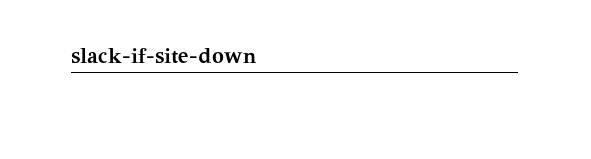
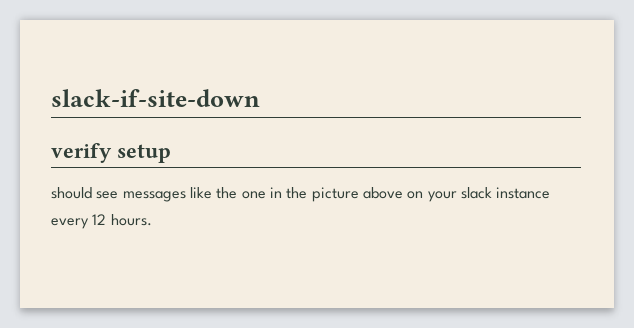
+ verify setup
+ should see messages like the one in the picture above on your slack instance every 12 hours.

